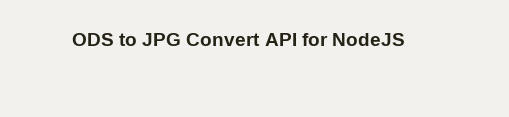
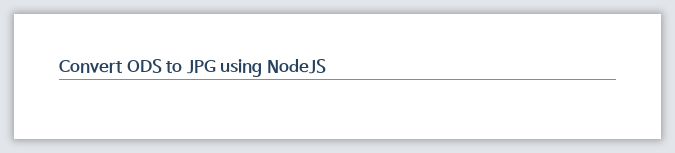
- ODS to JPG Convert API for NodeJS
+ Convert ODS to JPG using NodeJS

